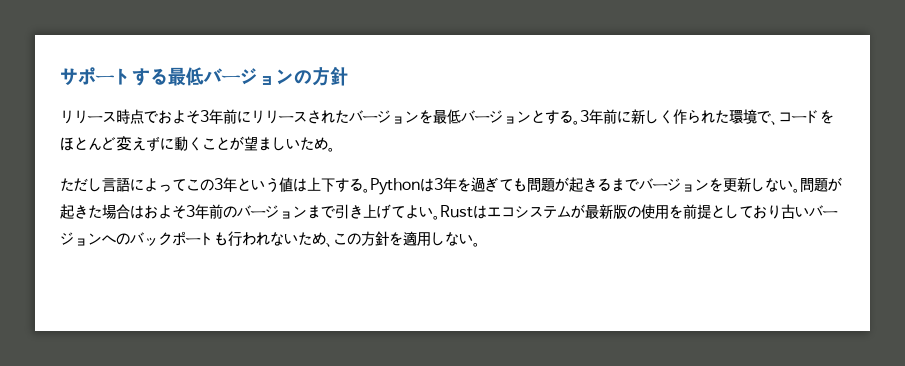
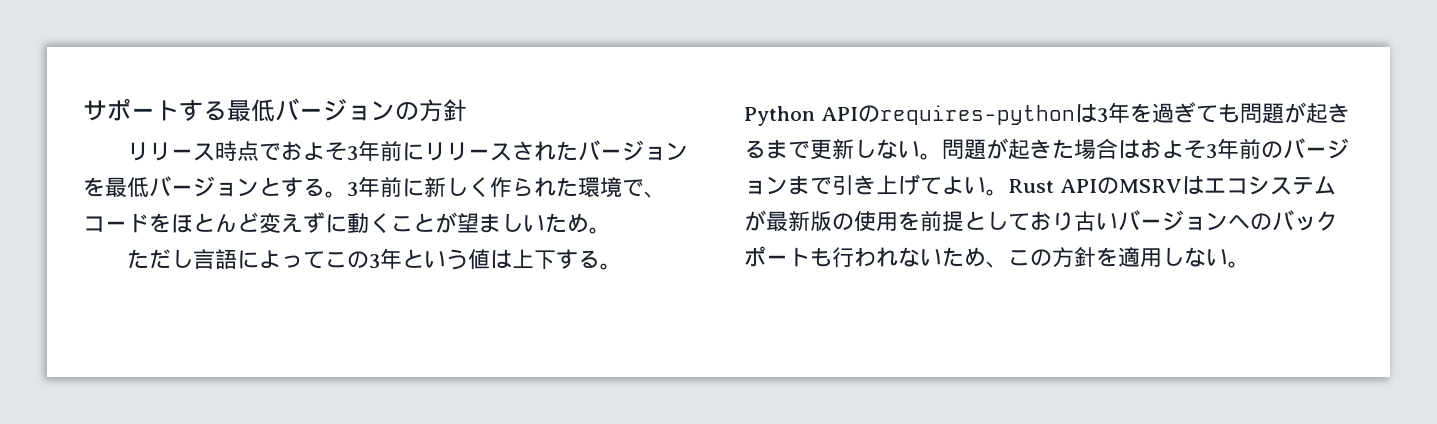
- Pythonは3年を過ぎても問題が起きるまでバージョンを更新しない。
+ Python APIのrequires-pythonは3年を過ぎても問題が起きるまで更新しない。
- Rustはエコシステムが最新版の使用を前提としており古いバージョンへのバックポートも行われないため、この方針を適用しない。
+ Rust APIのMSRVはエコシステムが最新版の使用を前提としており古いバージョンへのバックポートも行われないため、この方針を適用しない。

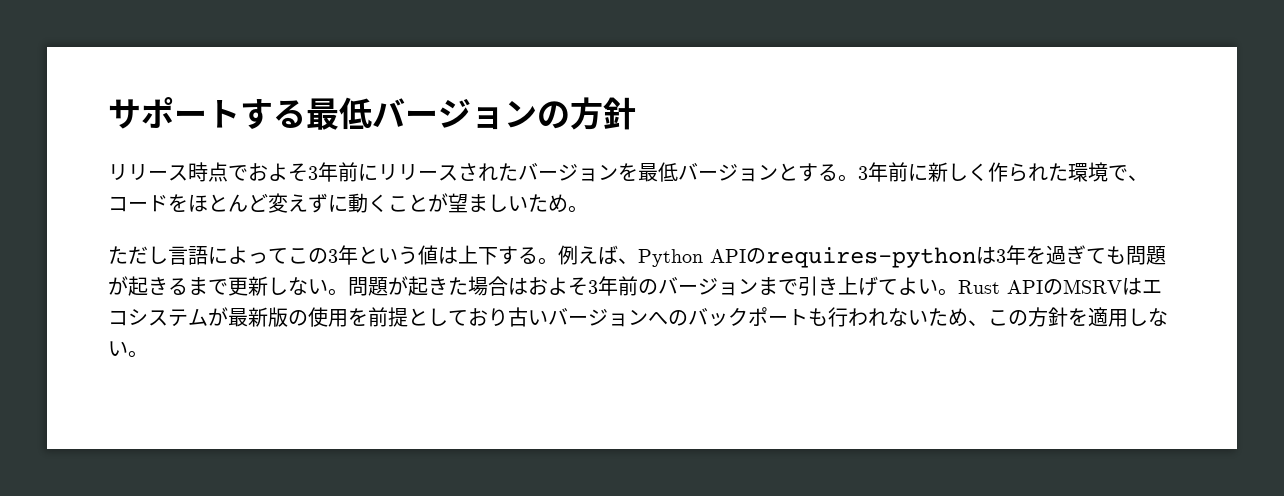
- Python APIのrequires-pythonは3年を過ぎても問題が起きるまで更新しない。
+ 例えば、Python APIのrequires-pythonは3年を過ぎても問題が起きるまで更新しない。

